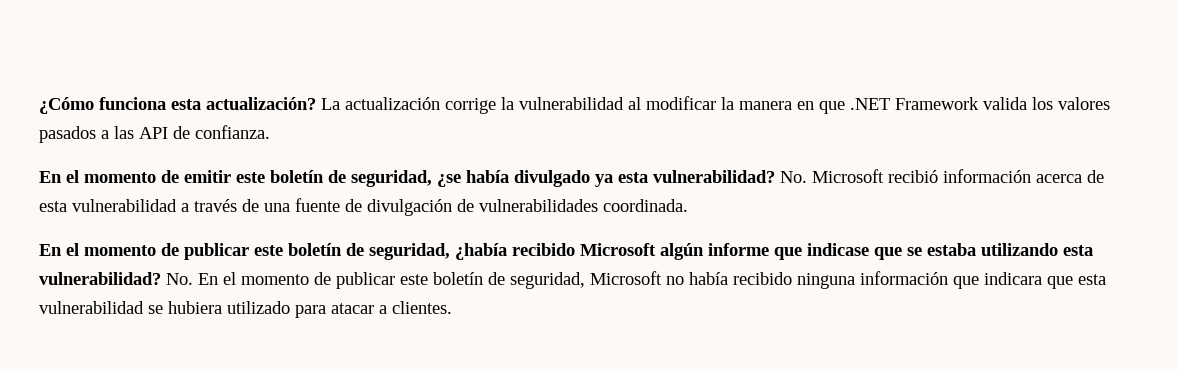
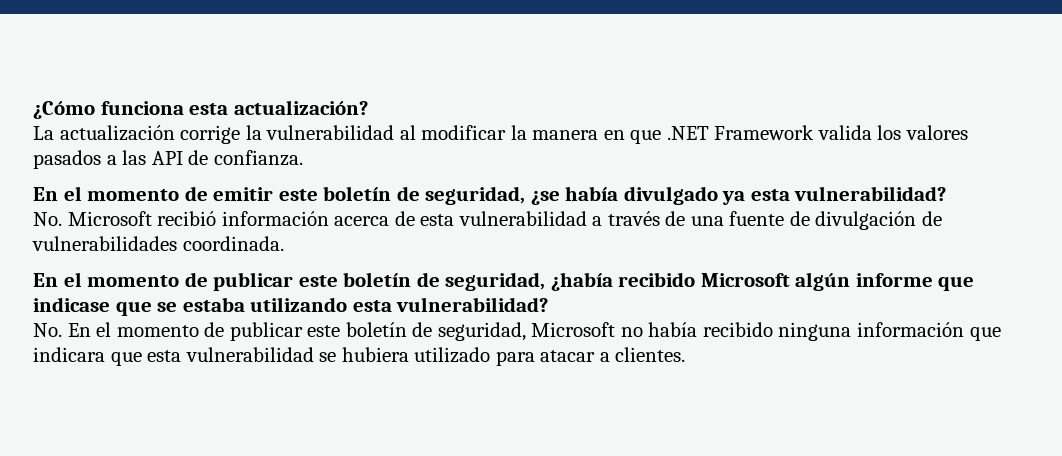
- ¿Cómo funciona esta actualización? La actualización corrige la vulnerabilidad al modificar la manera en que .NET Framework valida los valores pasados a las API de confianza.
+ ¿Cómo funciona esta actualización?
+ La actualización corrige la vulnerabilidad al modificar la manera en que .NET Framework valida los valores pasados a las API de confianza.
- En el momento de emitir este boletín de seguridad, ¿se había divulgado ya esta vulnerabilidad? No. Microsoft recibió información acerca de esta vulnerabilidad a través de una fuente de divulgación de vulnerabilidades coordinada.
+ En el momento de emitir este boletín de seguridad, ¿se había divulgado ya esta vulnerabilidad?
+ No. Microsoft recibió información acerca de esta vulnerabilidad a través de una fuente de divulgación de vulnerabilidades coordinada.
- En el momento de publicar este boletín de seguridad, ¿había recibido Microsoft algún informe que indicase que se estaba utilizando esta vulnerabilidad? No. En el momento de publicar este boletín de seguridad, Microsoft no había recibido ninguna información que indicara que esta vulnerabilidad se hubiera utilizado para atacar a clientes.
+ En el momento de publicar este boletín de seguridad, ¿había recibido Microsoft algún informe que indicase que se estaba utilizando esta vulnerabilidad?
+ No. En el momento de publicar este boletín de seguridad, Microsoft no había recibido ninguna información que indicara que esta vulnerabilidad se hubiera utilizado para atacar a clientes.

